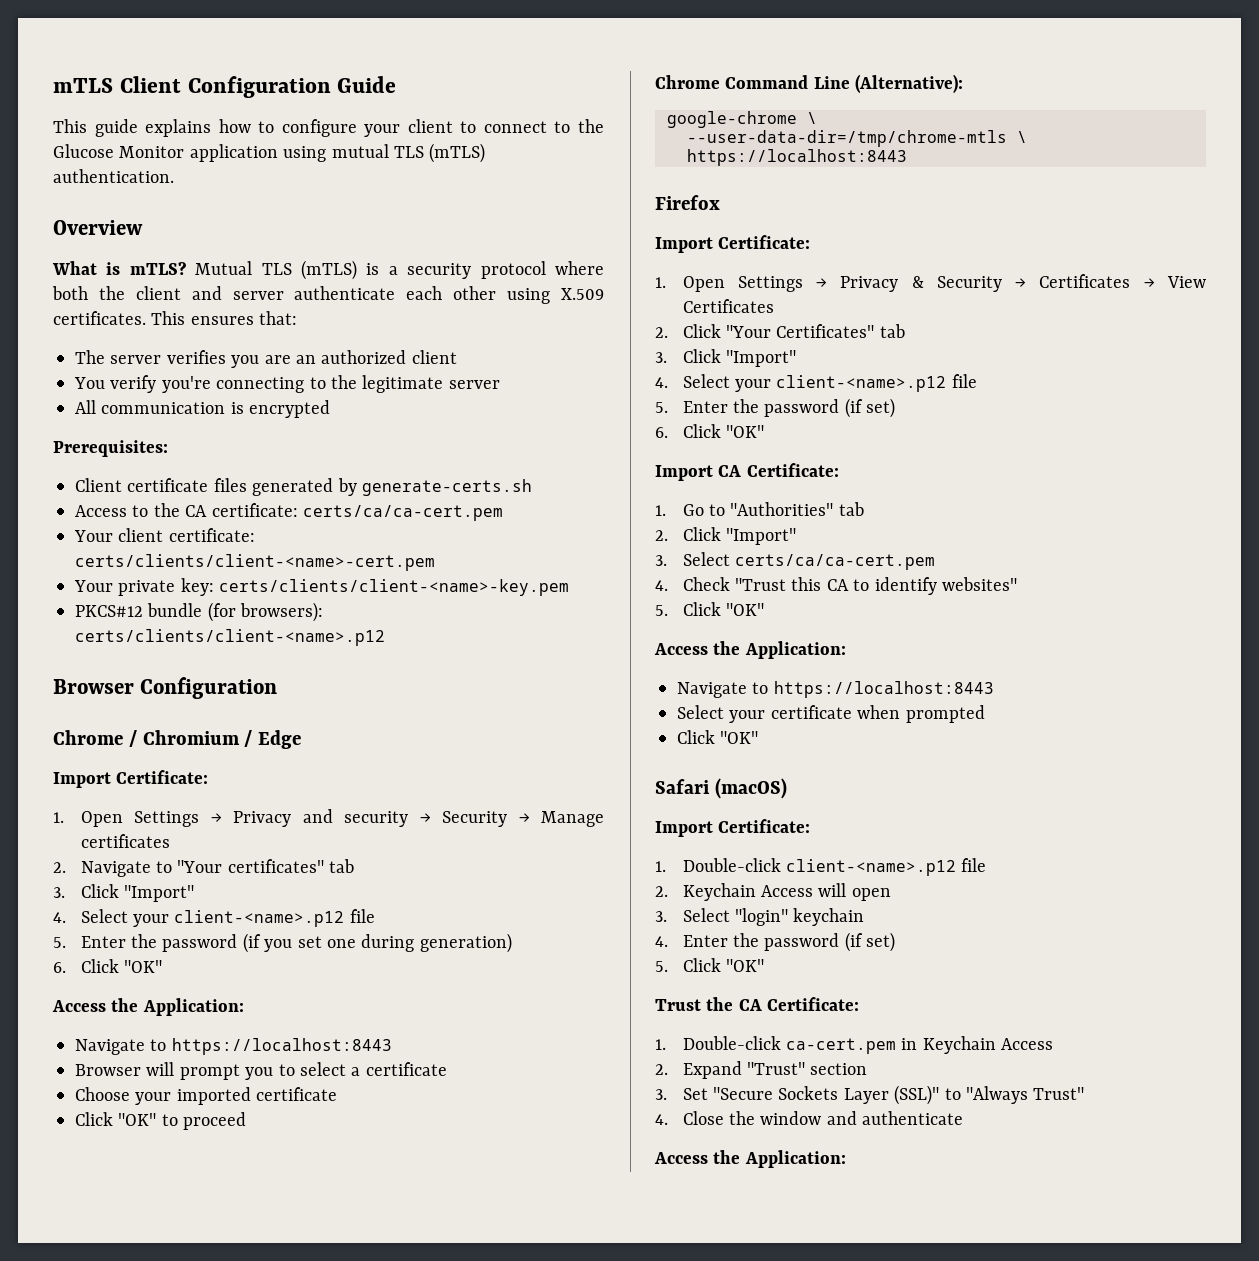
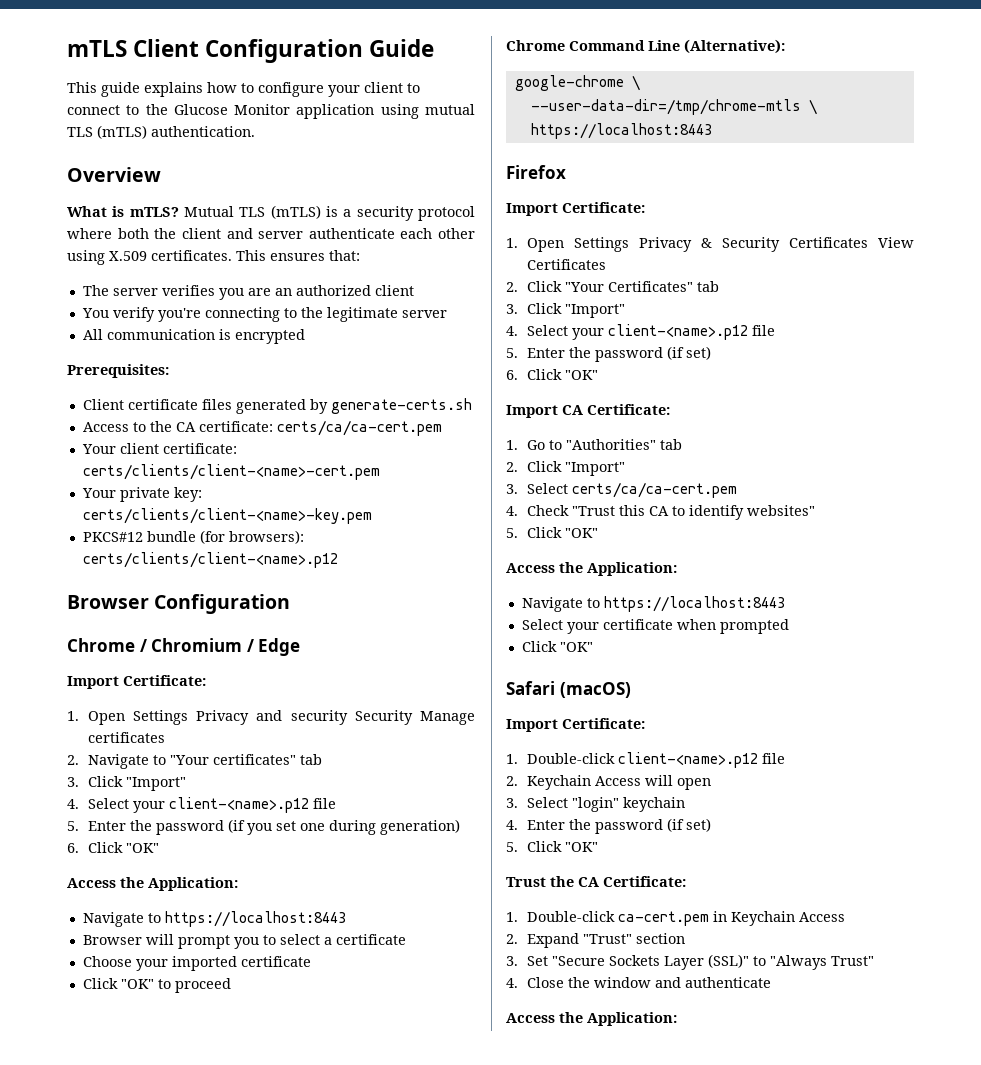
- 1. Open Settings → Privacy and security → Security → Manage certificates
+ 1. Open Settings Privacy and security Security Manage certificates
- 1. Open Settings → Privacy & Security → Certificates → View Certificates
+ 1. Open Settings Privacy & Security Certificates View Certificates

